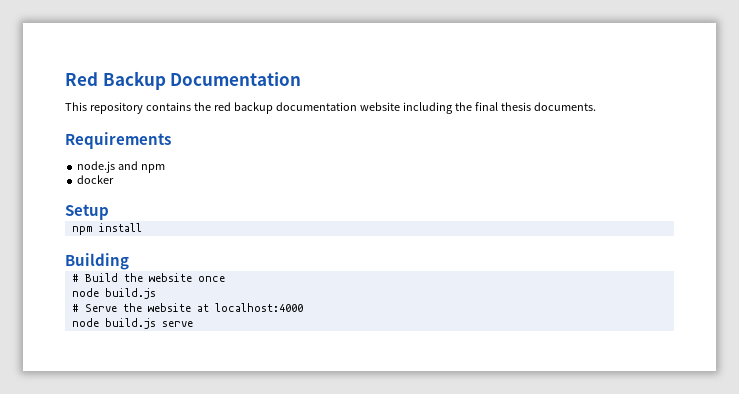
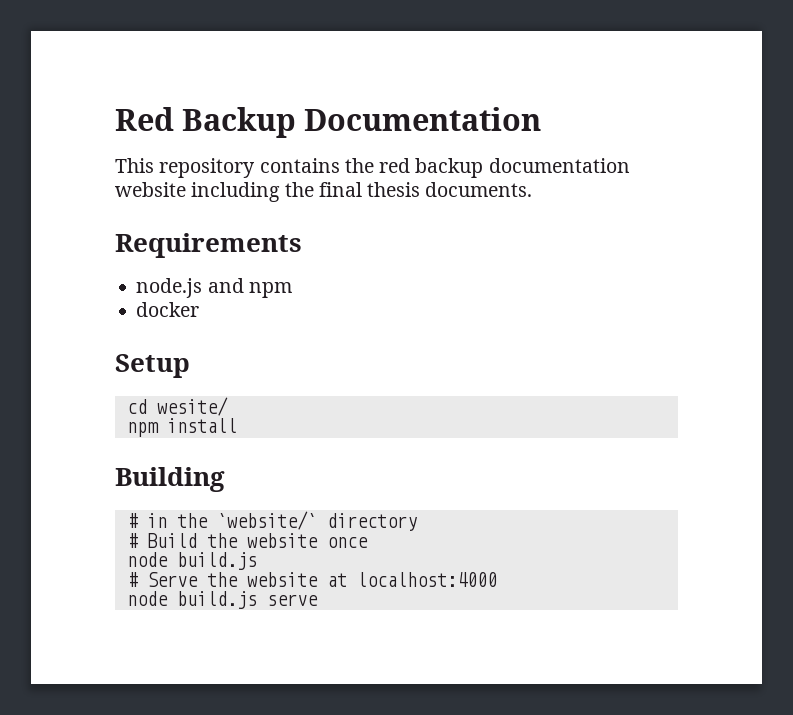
+ cd wesite/
+ # in the `website/` directory

